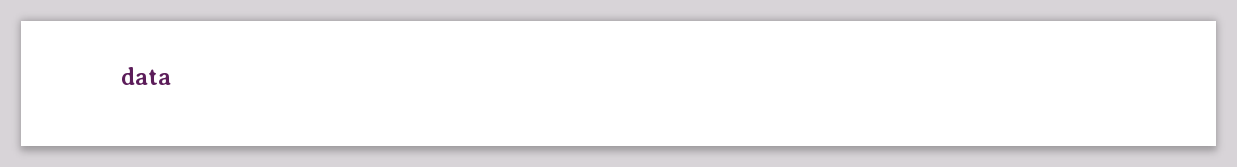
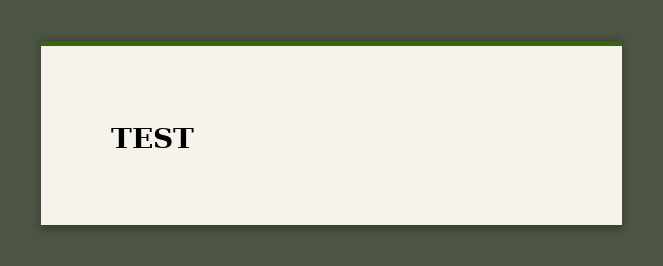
- data
+ TEST

